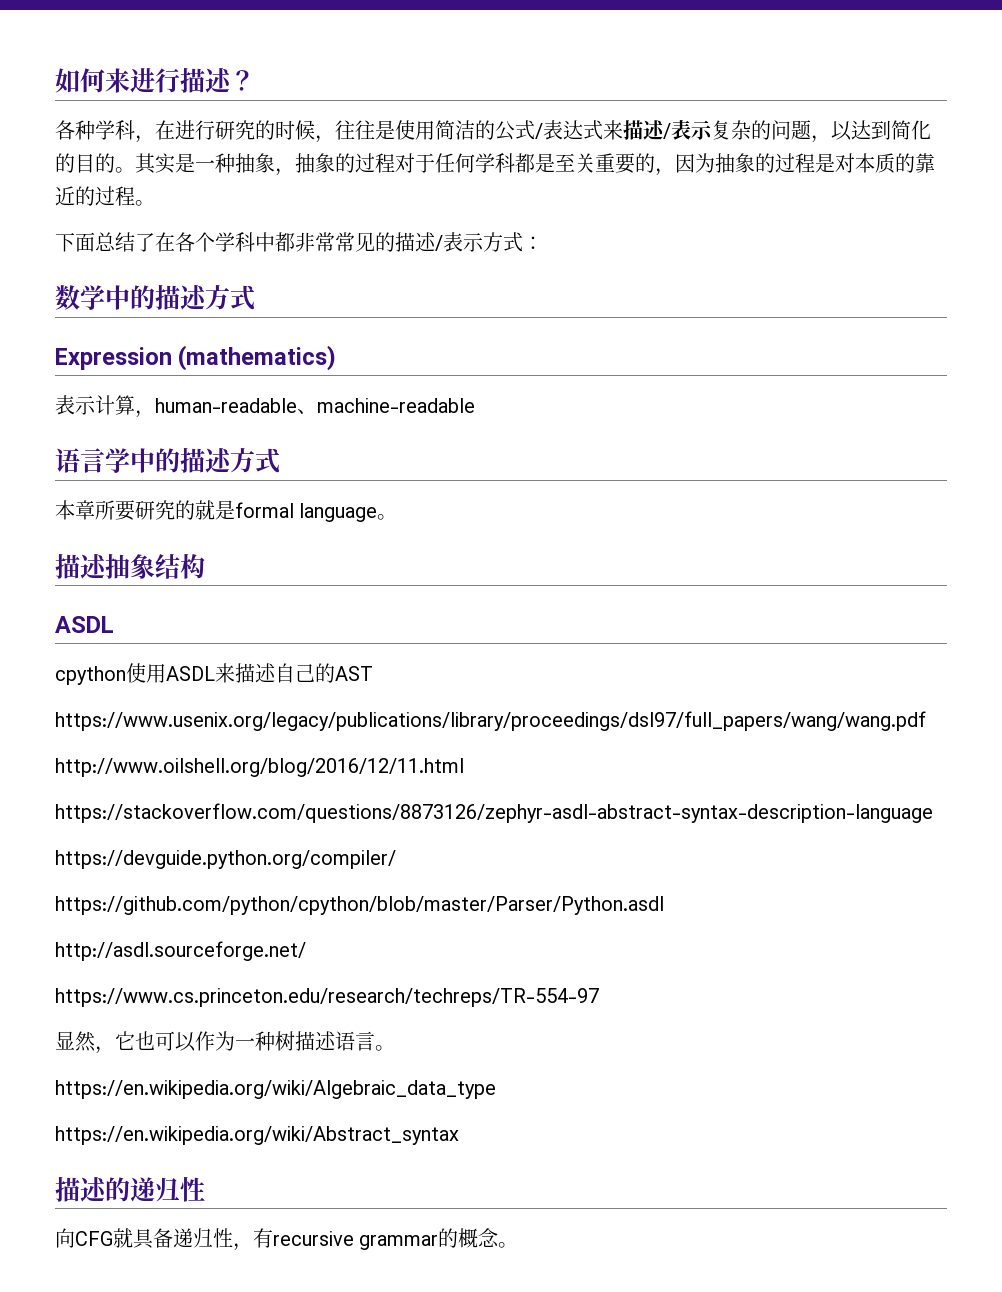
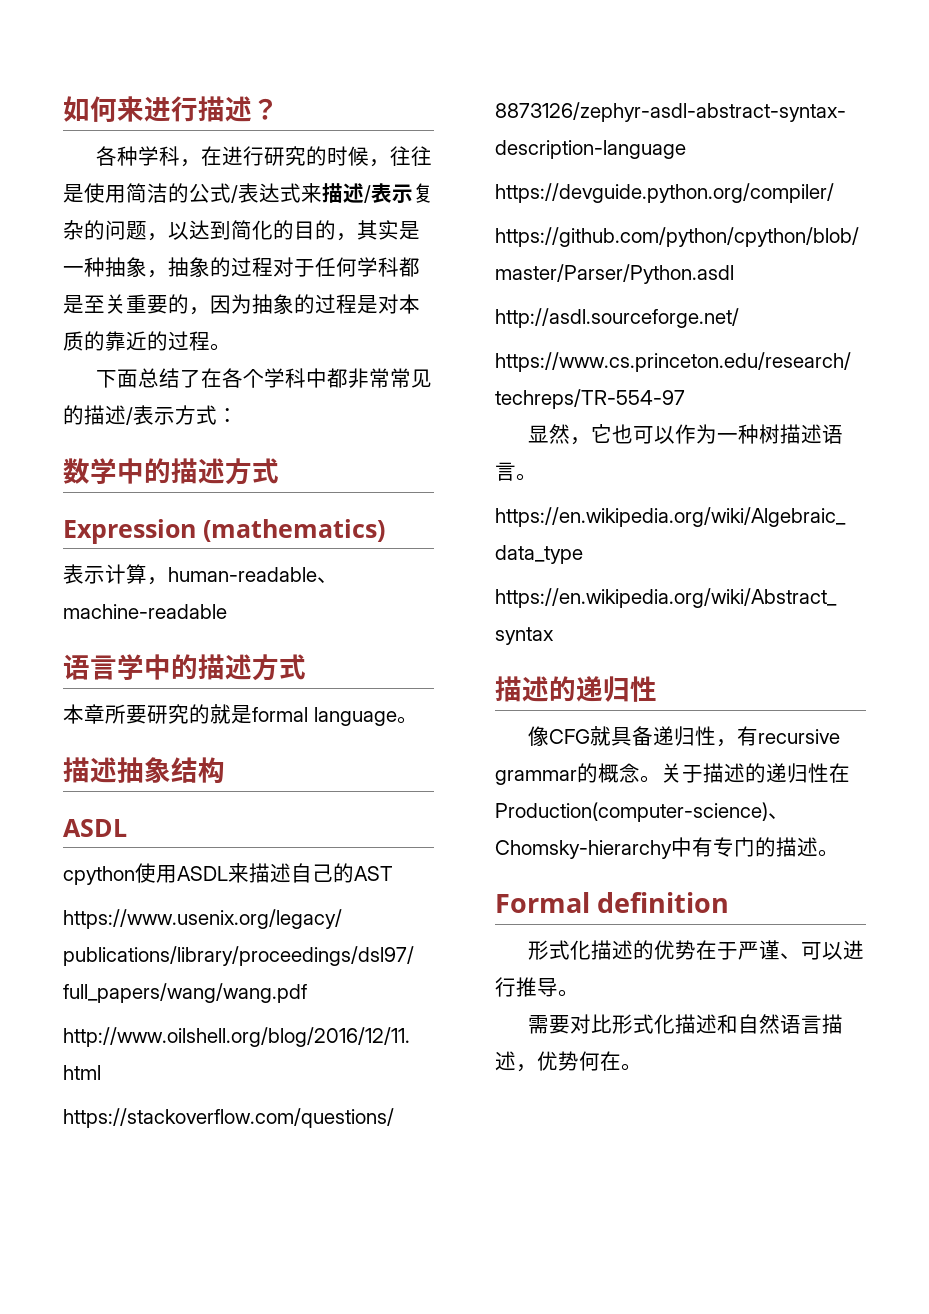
- 各种学科，在进行研究的时候，往往是使用简洁的公式/表达式来描述/表示复杂的问题，以达到简化的目的。其实是一种抽象，抽象的过程对于任何学科都是至关重要的，因为抽象的过程是对本质的靠近的过程。
+ 各种学科，在进行研究的时候，往往是使用简洁的公式/表达式来描述/表示复杂的问题，以达到简化的目的，其实是一种抽象，抽象的过程对于任何学科都是至关重要的，因为抽象的过程是对本质的靠近的过程。
- 向CFG就具备递归性，有recursive grammar的概念。
+ 像CFG就具备递归性，有recursive grammar的概念。
+ 关于描述的递归性在Production(computer-science)、Chomsky-hierarchy中有专门的描述。
+ Formal definition
+ 形式化描述的优势在于严谨、可以进行推导。
+ 需要对比形式化描述和自然语言描述，优势何在。

